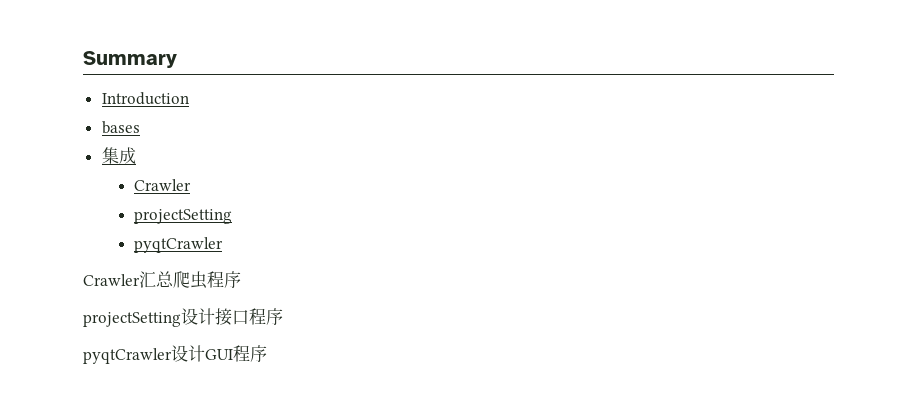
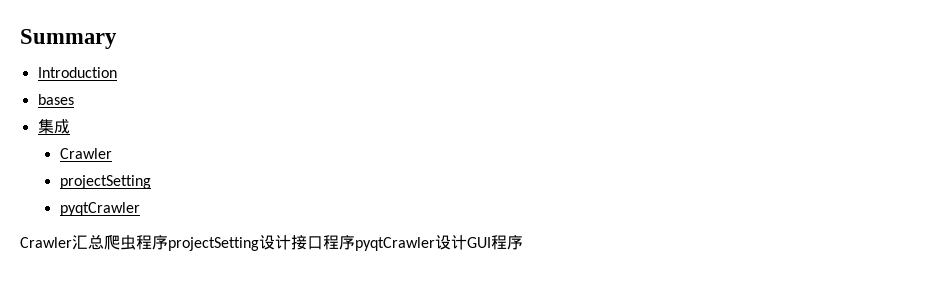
- Crawler汇总爬虫程序
- projectSetting设计接口程序
- pyqtCrawler设计GUI程序
+ Crawler汇总爬虫程序projectSetting设计接口程序pyqtCrawler设计GUI程序

